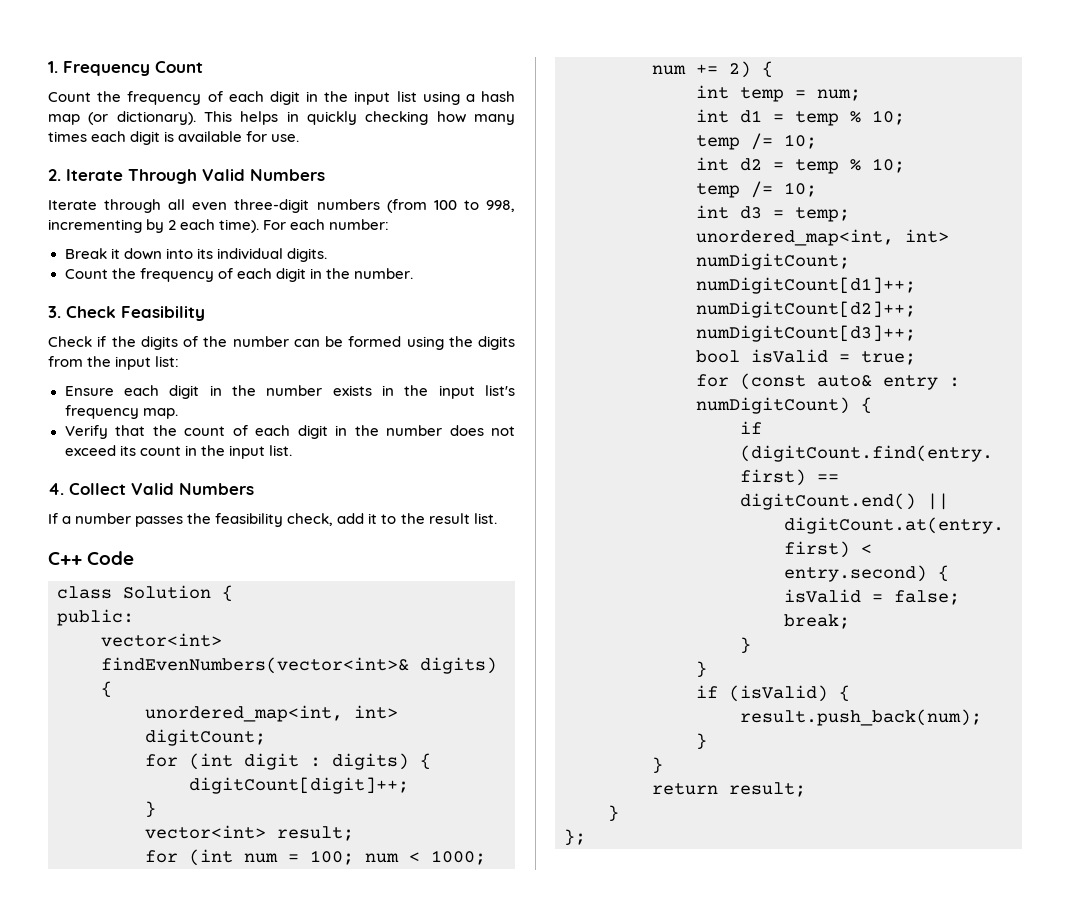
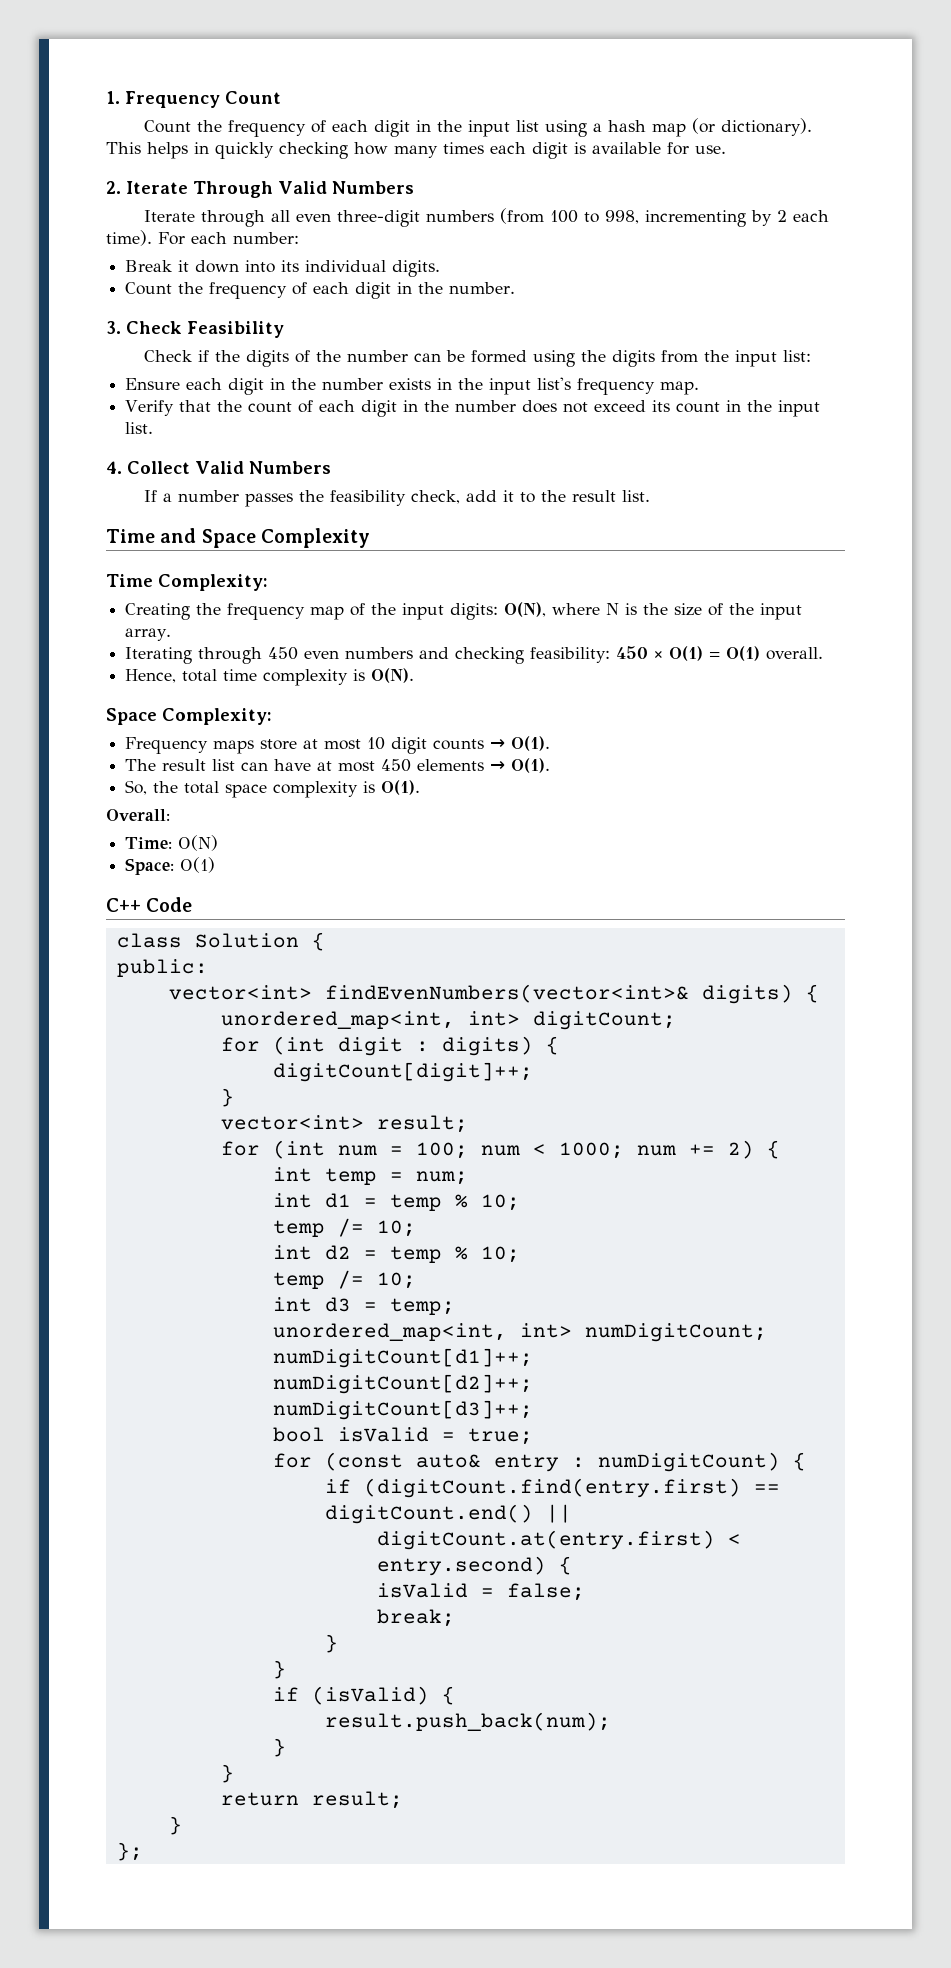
+ Time and Space Complexity
+ Time Complexity:
+ Creating the frequency map of the input digits: O(N), where N is the size of the input array.
+ Iterating through 450 even numbers and checking feasibility: 450 × O(1) = O(1) overall.
+ Hence, total time complexity is O(N).
+ Space Complexity:
+ Frequency maps store at most 10 digit counts → O(1).
+ The result list can have at most 450 elements → O(1).
+ So, the total space complexity is O(1).
+ Overall:
+ Time: O(N)
+ Space: O(1)

